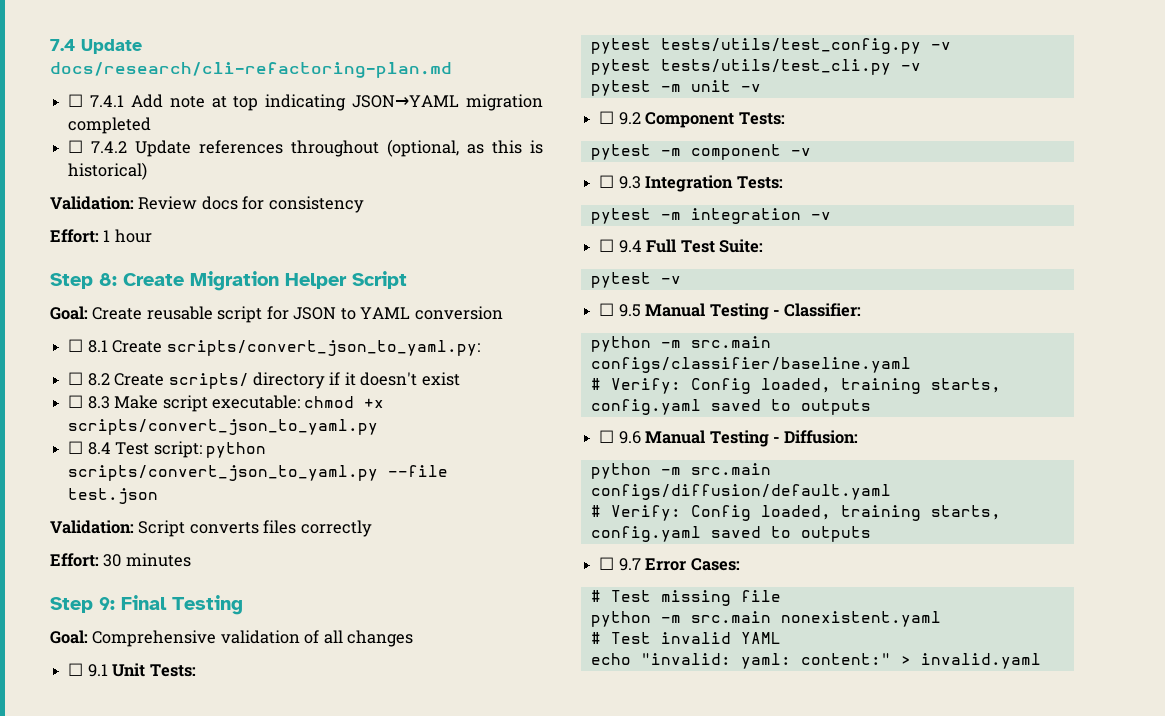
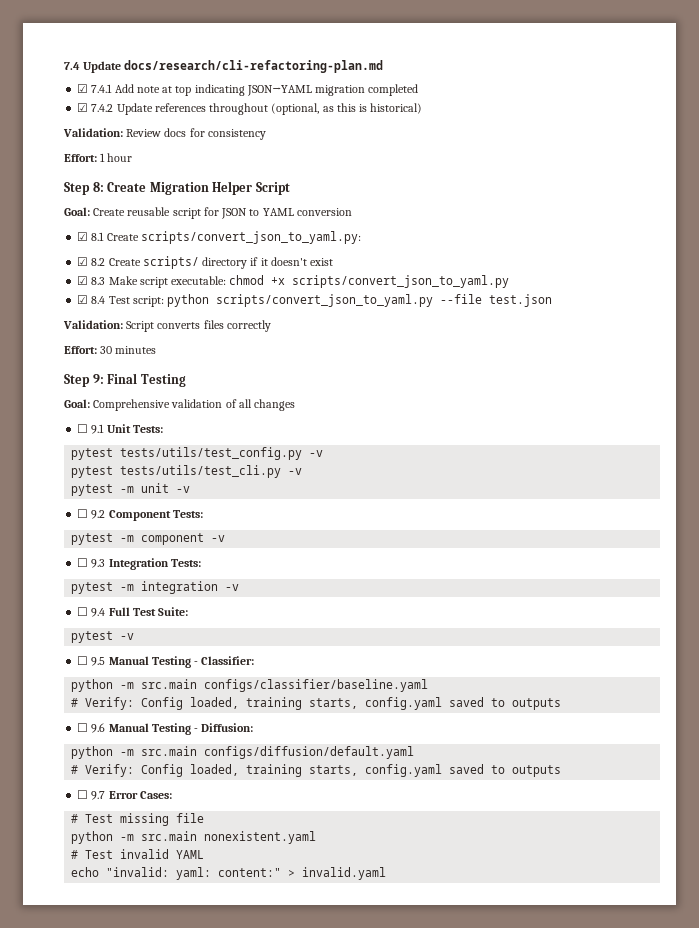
- ☐ 7.4.1 Add note at top indicating JSON→YAML migration completed
+ ☑ 7.4.1 Add note at top indicating JSON→YAML migration completed
- ☐ 7.4.2 Update references throughout (optional, as this is historical)
+ ☑ 7.4.2 Update references throughout (optional, as this is historical)
- ☐ 8.1 Create scripts/convert_json_to_yaml.py:
+ ☑ 8.1 Create scripts/convert_json_to_yaml.py:
- ☐ 8.2 Create scripts/ directory if it doesn't exist
+ ☑ 8.2 Create scripts/ directory if it doesn't exist
- ☐ 8.3 Make script executable: chmod +x scripts/convert_json_to_yaml.py
+ ☑ 8.3 Make script executable: chmod +x scripts/convert_json_to_yaml.py
- ☐ 8.4 Test script: python scripts/convert_json_to_yaml.py --file test.json
+ ☑ 8.4 Test script: python scripts/convert_json_to_yaml.py --file test.json

